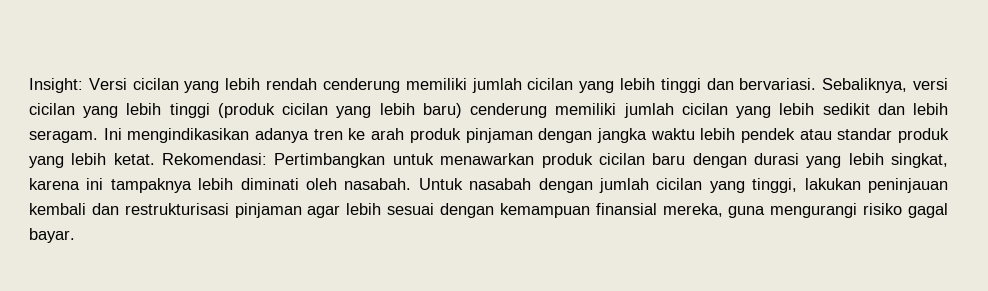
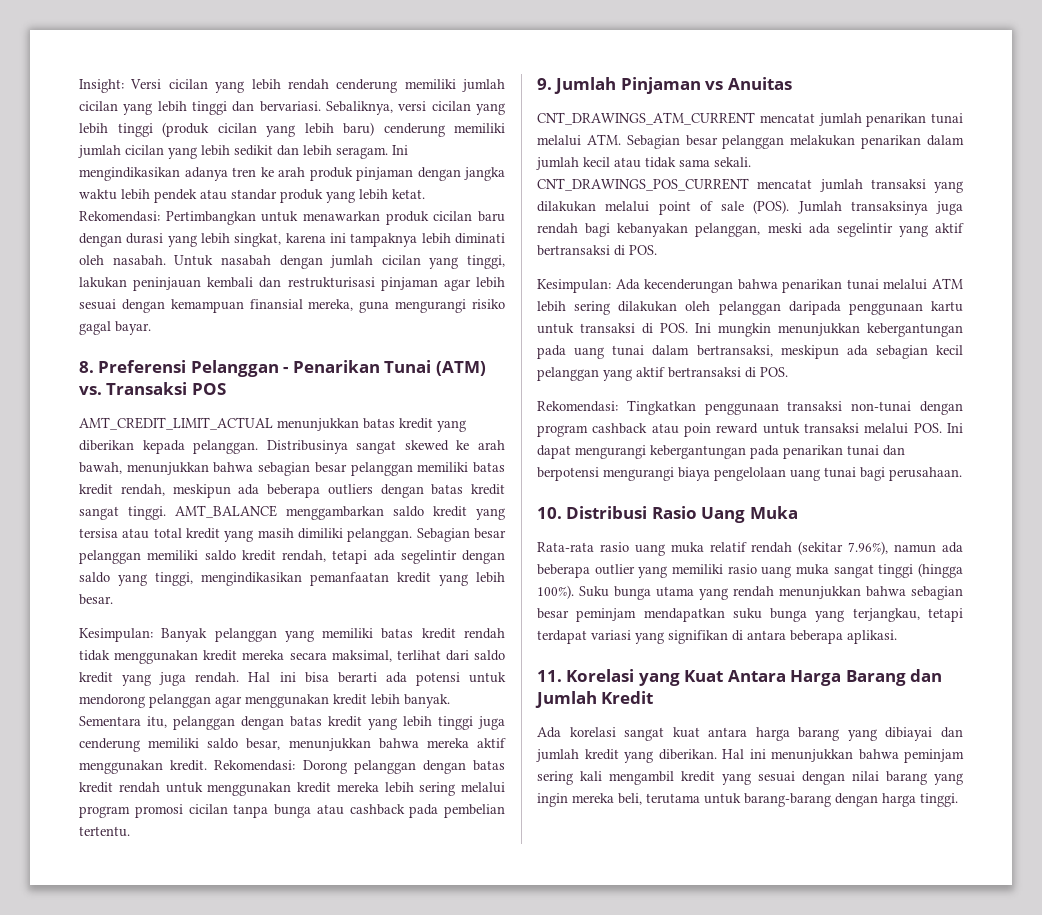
+ 8. Preferensi Pelanggan - Penarikan Tunai (ATM) vs. Transaksi POS
+ AMT_CREDIT_LIMIT_ACTUAL menunjukkan batas kredit yang diberikan kepada pelanggan. Distribusinya sangat skewed ke arah bawah, menunjukkan bahwa sebagian besar pelanggan memiliki batas kredit rendah, meskipun ada beberapa outliers dengan batas kredit sangat tinggi. AMT_BALANCE menggambarkan saldo kredit yang tersisa atau total kredit yang masih dimiliki pelanggan. Sebagian besar pelanggan memiliki saldo kredit rendah, tetapi ada segelintir dengan saldo yang tinggi, mengindikasikan pemanfaatan kredit yang lebih besar.
+ Kesimpulan: Banyak pelanggan yang memiliki batas kredit rendah tidak menggunakan kredit mereka secara maksimal, terlihat dari saldo kredit yang juga rendah. Hal ini bisa berarti ada potensi untuk mendorong pelanggan agar menggunakan kredit lebih banyak. Sementara itu, pelanggan dengan batas kredit yang lebih tinggi juga cenderung memiliki saldo besar, menunjukkan bahwa mereka aktif menggunakan kredit. Rekomendasi: Dorong pelanggan dengan batas kredit rendah untuk menggunakan kredit mereka lebih sering melalui program promosi cicilan tanpa bunga atau cashback pada pembelian tertentu.
+ 9. Jumlah Pinjaman vs Anuitas
+ CNT_DRAWINGS_ATM_CURRENT mencatat jumlah penarikan tunai melalui ATM. Sebagian besar pelanggan melakukan penarikan dalam jumlah kecil atau tidak sama sekali. CNT_DRAWINGS_POS_CURRENT mencatat jumlah transaksi yang dilakukan melalui point of sale (POS). Jumlah transaksinya juga rendah bagi kebanyakan pelanggan, meski ada segelintir yang aktif bertransaksi di POS.
+ Kesimpulan: Ada kecenderungan bahwa penarikan tunai melalui ATM lebih sering dilakukan oleh pelanggan daripada penggunaan kartu untuk transaksi di POS. Ini mungkin menunjukkan kebergantungan pada uang tunai dalam bertransaksi, meskipun ada sebagian kecil pelanggan yang aktif bertransaksi di POS.
+ Rekomendasi: Tingkatkan penggunaan transaksi non-tunai dengan program cashback atau poin reward untuk transaksi melalui POS. Ini dapat mengurangi kebergantungan pada penarikan tunai dan berpotensi mengurangi biaya pengelolaan uang tunai bagi perusahaan.
+ 10. Distribusi Rasio Uang Muka
+ Rata-rata rasio uang muka relatif rendah (sekitar 7.96%), namun ada beberapa outlier yang memiliki rasio uang muka sangat tinggi (hingga 100%). Suku bunga utama yang rendah menunjukkan bahwa sebagian besar peminjam mendapatkan suku bunga yang terjangkau, tetapi terdapat variasi yang signifikan di antara beberapa aplikasi.
+ 11. Korelasi yang Kuat Antara Harga Barang dan Jumlah Kredit
+ Ada korelasi sangat kuat antara harga barang yang dibiayai dan jumlah kredit yang diberikan. Hal ini menunjukkan bahwa peminjam sering kali mengambil kredit yang sesuai dengan nilai barang yang ingin mereka beli, terutama untuk barang-barang dengan harga tinggi.

